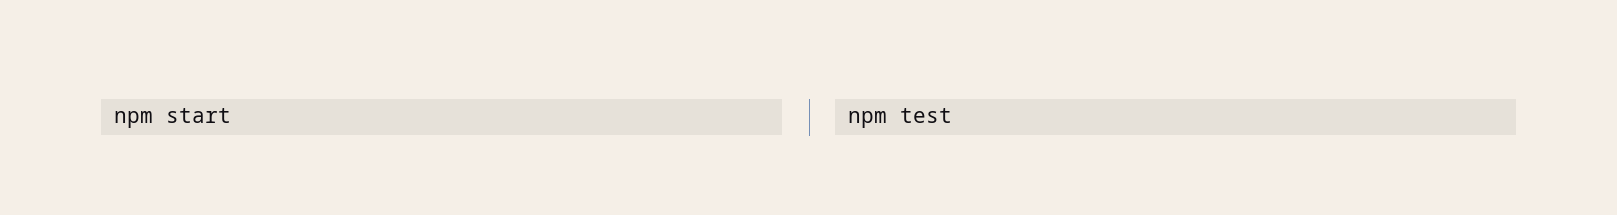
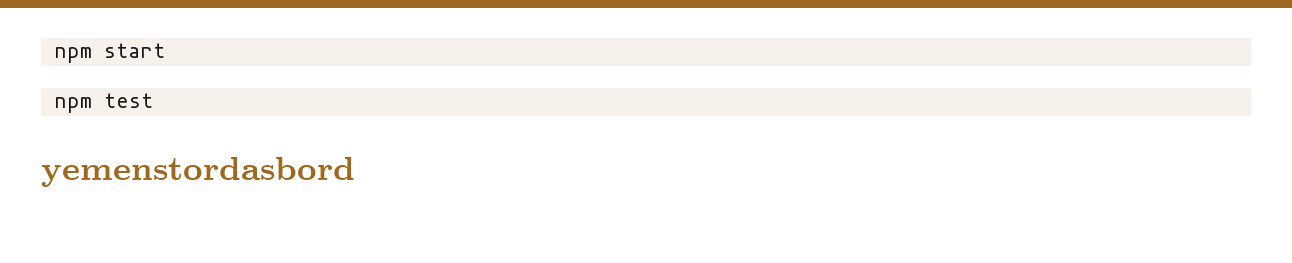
+ yemenstordasbord

